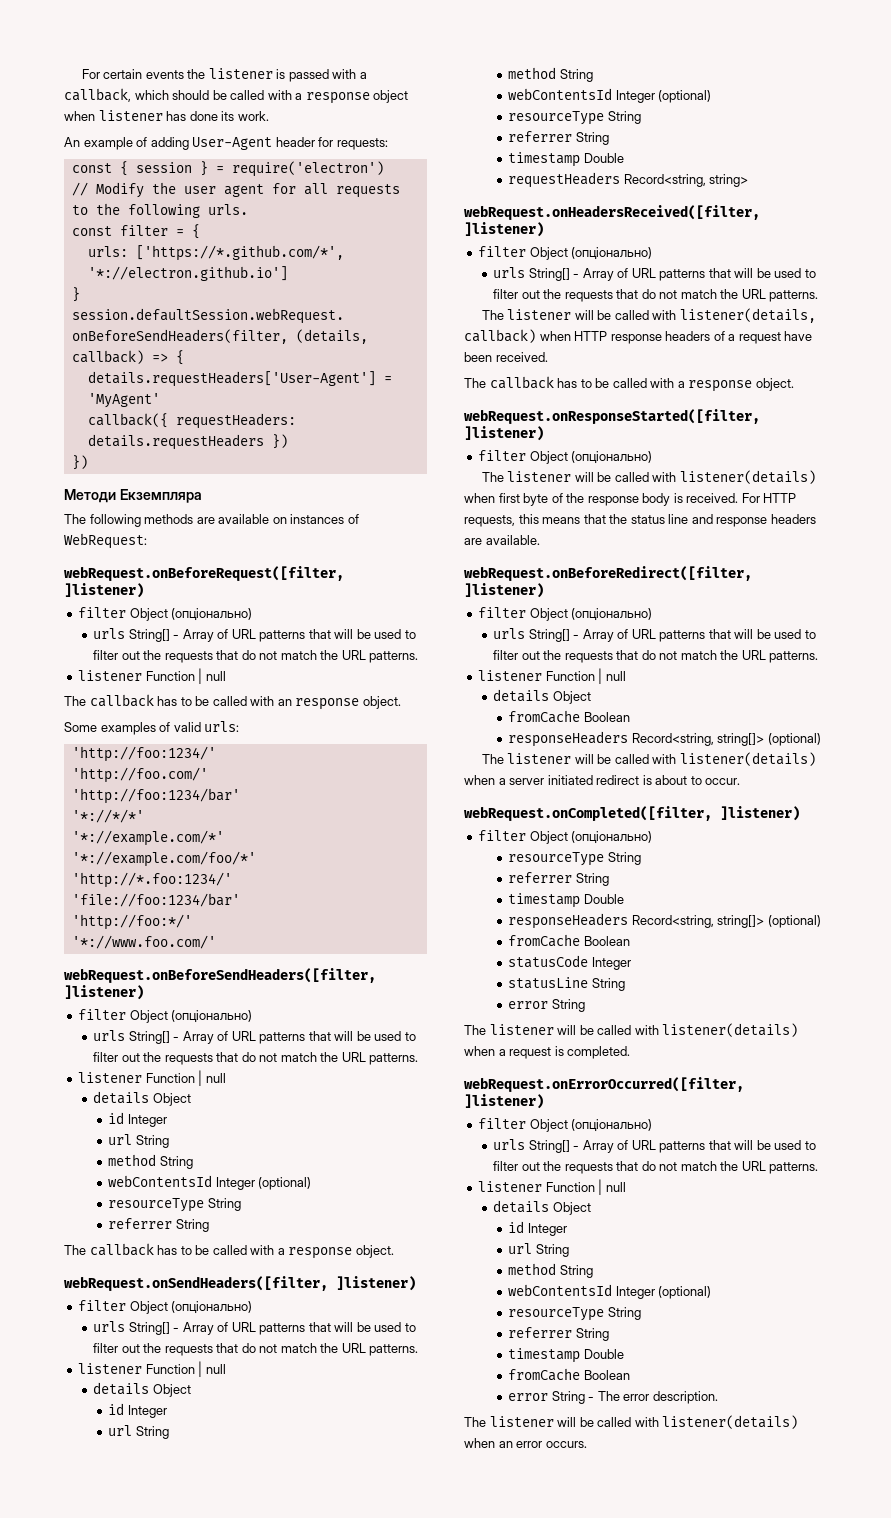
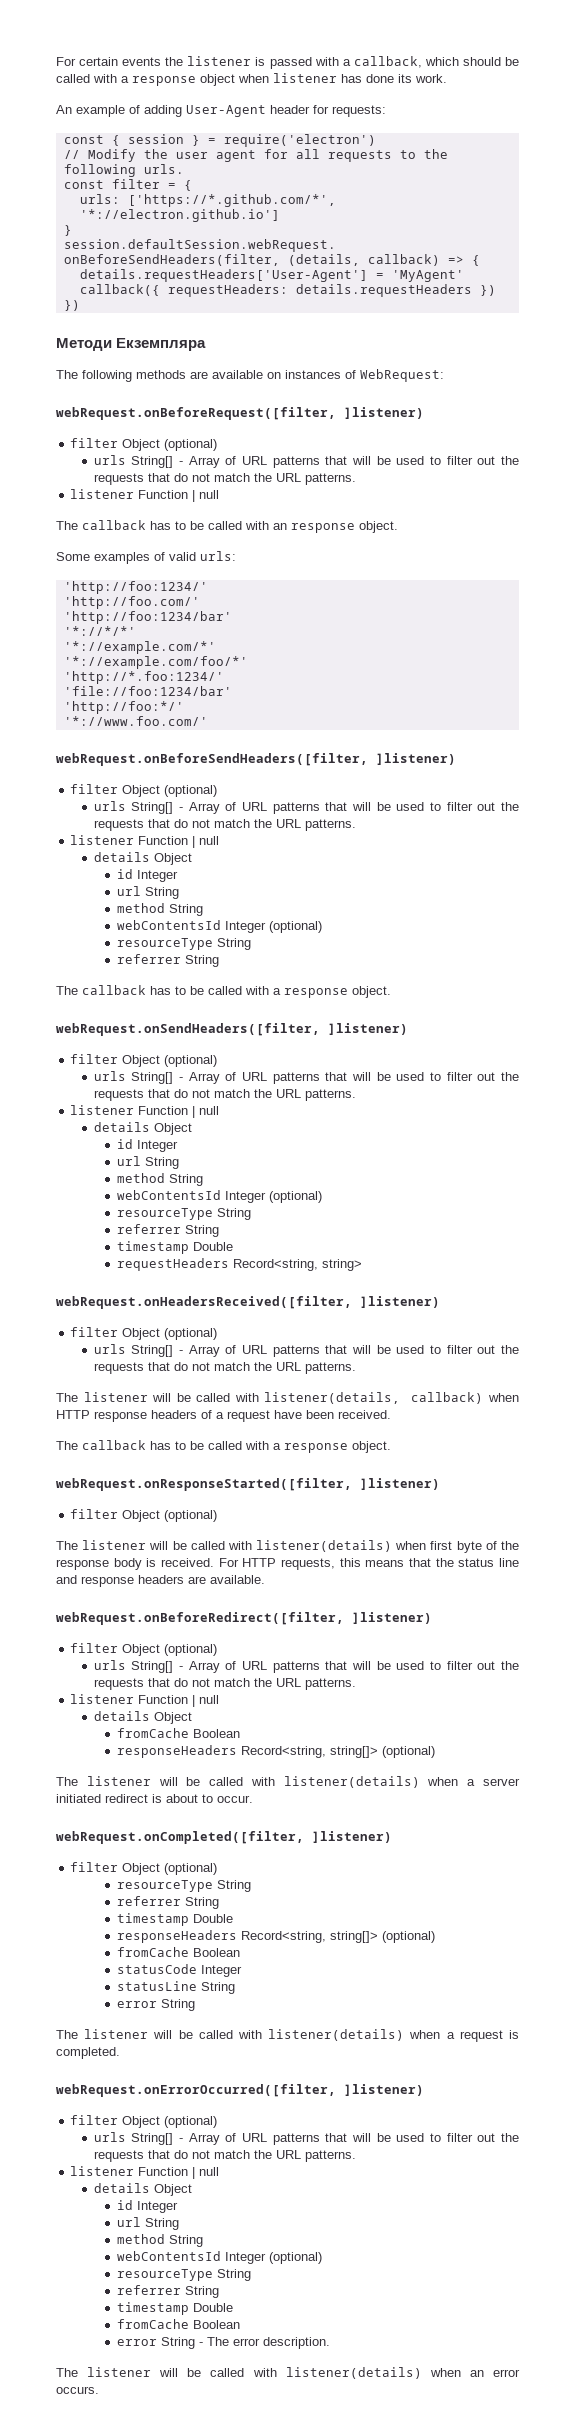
  webRequest.onBeforeRequest([filter, ]listener)
- filter Object (опціонально)
+ filter Object (optional)
  webRequest.onBeforeSendHeaders([filter, ]listener)
- filter Object (опціонально)
+ filter Object (optional)
  webRequest.onSendHeaders([filter, ]listener)
- filter Object (опціонально)
+ filter Object (optional)
  webRequest.onHeadersReceived([filter, ]listener)
- filter Object (опціонально)
+ filter Object (optional)
  webRequest.onResponseStarted([filter, ]listener)
- filter Object (опціонально)
+ filter Object (optional)
  webRequest.onBeforeRedirect([filter, ]listener)
- filter Object (опціонально)
+ filter Object (optional)
  webRequest.onCompleted([filter, ]listener)
- filter Object (опціонально)
+ filter Object (optional)
  webRequest.onErrorOccurred([filter, ]listener)
- filter Object (опціонально)
+ filter Object (optional)

